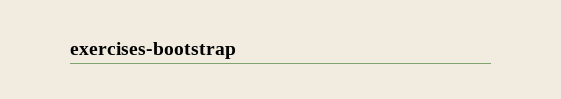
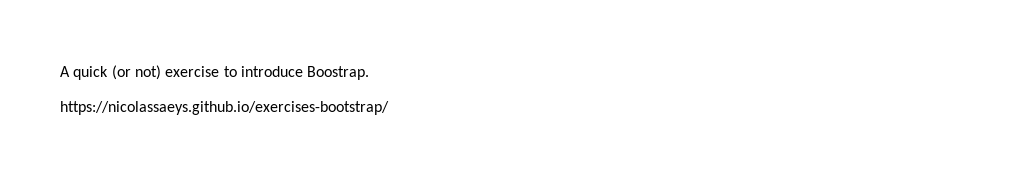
- exercises-bootstrap
+ A quick (or not) exercise to introduce Boostrap.
+ https://nicolassaeys.github.io/exercises-bootstrap/

